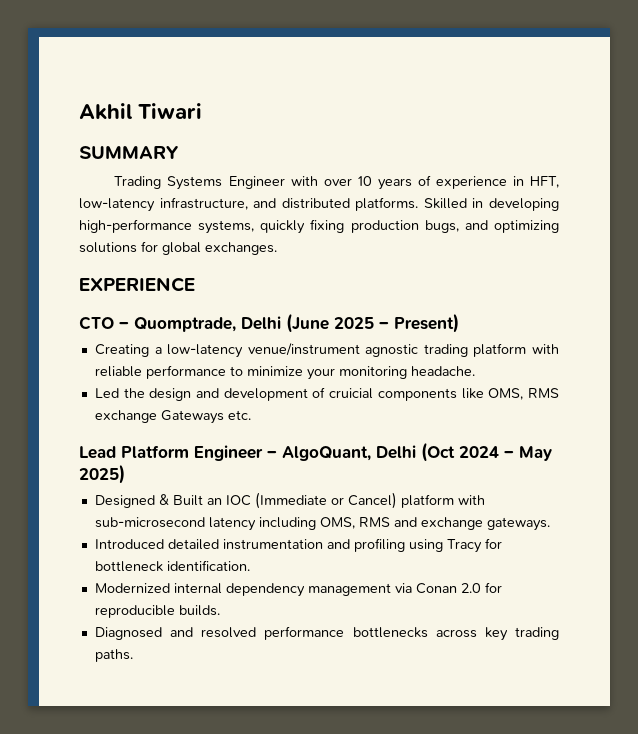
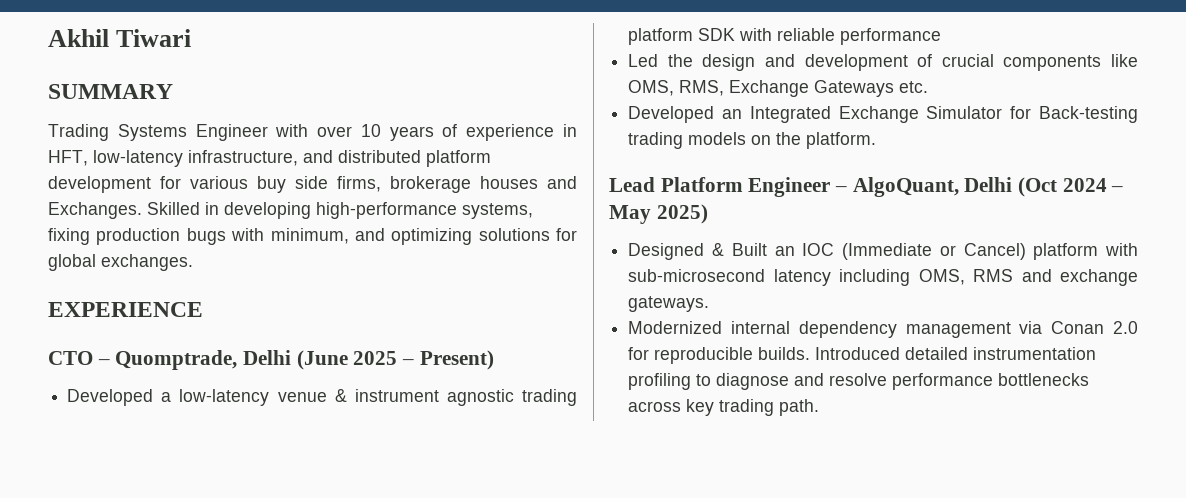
- Trading Systems Engineer with over 10 years of experience in HFT, low-latency infrastructure, and distributed platforms.
+ Trading Systems Engineer with over 10 years of experience in HFT, low-latency infrastructure, and distributed platform development for various buy side firms, brokerage houses and Exchanges.
- Skilled in developing high-performance systems, quickly fixing production bugs, and optimizing solutions for global exchanges.
+ Skilled in developing high-performance systems, fixing production bugs with minimum, and optimizing solutions for global exchanges.
- Creating a low-latency venue/instrument agnostic trading platform with reliable performance to minimize your monitoring headache.
+ Developed a low-latency venue & instrument agnostic trading platform SDK with reliable performance
- Led the design and development of cruicial components like OMS, RMS exchange Gateways etc.
+ Led the design and development of crucial components like OMS, RMS, Exchange Gateways etc.
+ Developed an Integrated Exchange Simulator for Back-testing trading models on the platform.
- Introduced detailed instrumentation and profiling using Tracy for bottleneck identification.
- Modernized internal dependency management via Conan 2.0 for reproducible builds.
- Diagnosed and resolved performance bottlenecks across key trading paths.
+ Modernized internal dependency management via Conan 2.0 for reproducible builds. Introduced detailed instrumentation profiling to diagnose and resolve performance bottlenecks across key trading path.

